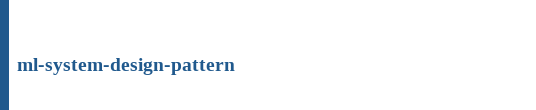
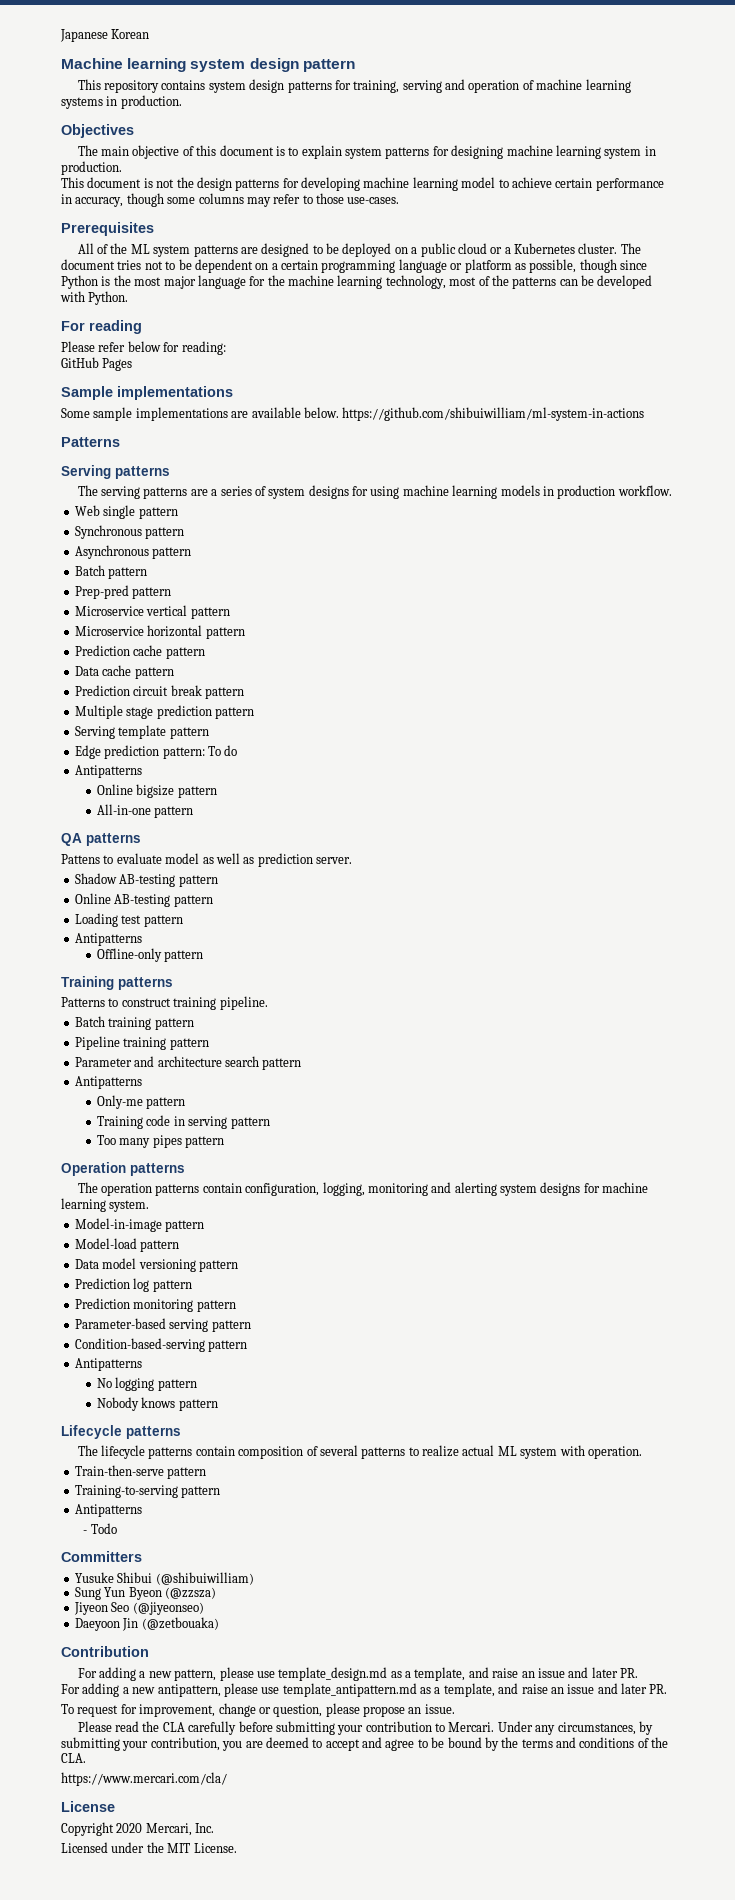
- ml-system-design-pattern
+ Japanese Korean
+ Machine learning system design pattern
+ This repository contains system design patterns for training, serving and operation of machine learning systems in production.
+ Objectives
+ The main objective of this document is to explain system patterns for designing machine learning system in production.
+ This document is not the design patterns for developing machine learning model to achieve certain performance in accuracy, though some columns may refer to those use-cases.
+ Prerequisites
+ All of the ML system patterns are designed to be deployed on a public cloud or a Kubernetes cluster. The document tries not to be dependent on a certain programming language or platform as possible, though since Python is the most major language for the machine learning technology, most of the patterns can be developed with Python.
+ For reading
+ Please refer below for reading:
+ GitHub Pages
+ Sample implementations
+ Some sample implementations are available below. https://github.com/shibuiwilliam/ml-system-in-actions
+ Patterns
+ Serving patterns
+ The serving patterns are a series of system designs for using machine learning models in production workflow.
+ Web single pattern
+ Synchronous pattern
+ Asynchronous pattern
+ Batch pattern
+ Prep-pred pattern
+ Microservice vertical pattern
+ Microservice horizontal pattern
+ Prediction cache pattern
+ Data cache pattern
+ Prediction circuit break pattern
+ Multiple stage prediction pattern
+ Serving template pattern
+ Edge prediction pattern: To do
+ Antipatterns
+ Online bigsize pattern
+ All-in-one pattern
+ QA patterns
+ Pattens to evaluate model as well as prediction server.
+ Shadow AB-testing pattern
+ Online AB-testing pattern
+ Loading test pattern
+ Antipatterns
+ Offline-only pattern
+ Training patterns
+ Patterns to construct training pipeline.
+ Batch training pattern
+ Pipeline training pattern
+ Parameter and architecture search pattern
+ Antipatterns
+ Only-me pattern
+ Training code in serving pattern
+ Too many pipes pattern
+ Operation patterns
+ The operation patterns contain configuration, logging, monitoring and alerting system designs for machine learning system.
+ Model-in-image pattern
+ Model-load pattern
+ Data model versioning pattern
+ Prediction log pattern
+ Prediction monitoring pattern
+ Parameter-based serving pattern
+ Condition-based-serving pattern
+ Antipatterns
+ No logging pattern
+ Nobody knows pattern
+ Lifecycle patterns
+ The lifecycle patterns contain composition of several patterns to realize actual ML system with operation.
+ Train-then-serve pattern
+ Training-to-serving pattern
+ Antipatterns
+ - Todo
+ Committers
+ Yusuke Shibui (@shibuiwilliam)
+ Sung Yun Byeon (@zzsza)
+ Jiyeon Seo (@jiyeonseo)
+ Daeyoon Jin (@zetbouaka)
+ Contribution
+ For adding a new pattern, please use template_design.md as a template, and raise an issue and later PR.
+ For adding a new antipattern, please use template_antipattern.md as a template, and raise an issue and later PR.
+ To request for improvement, change or question, please propose an issue.
+ Please read the CLA carefully before submitting your contribution to Mercari. Under any circumstances, by submitting your contribution, you are deemed to accept and agree to be bound by the terms and conditions of the CLA.
+ https://www.mercari.com/cla/
+ License
+ Copyright 2020 Mercari, Inc.
+ Licensed under the MIT License.

